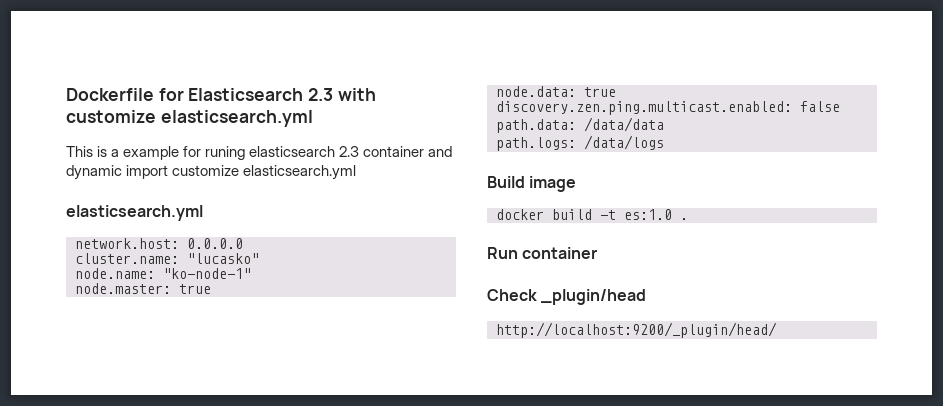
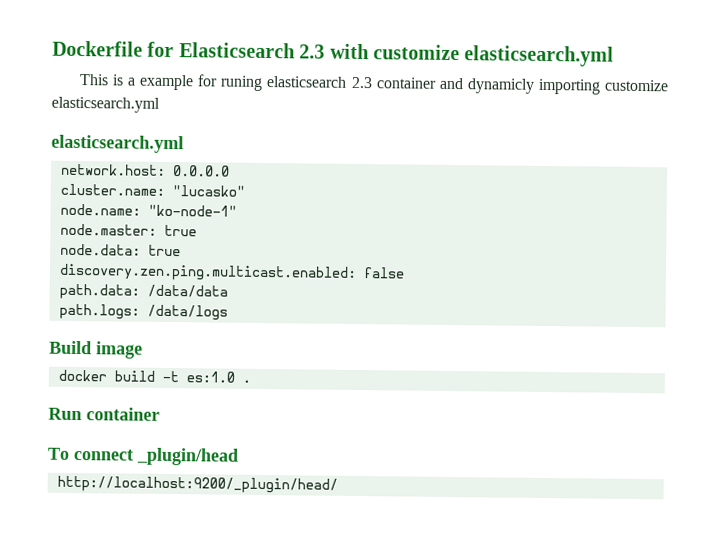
- This is a example for runing elasticsearch 2.3 container and dynamic import customize elasticsearch.yml
+ This is a example for runing elasticsearch 2.3 container and dynamicly importing customize elasticsearch.yml
- Check _plugin/head
+ To connect _plugin/head

